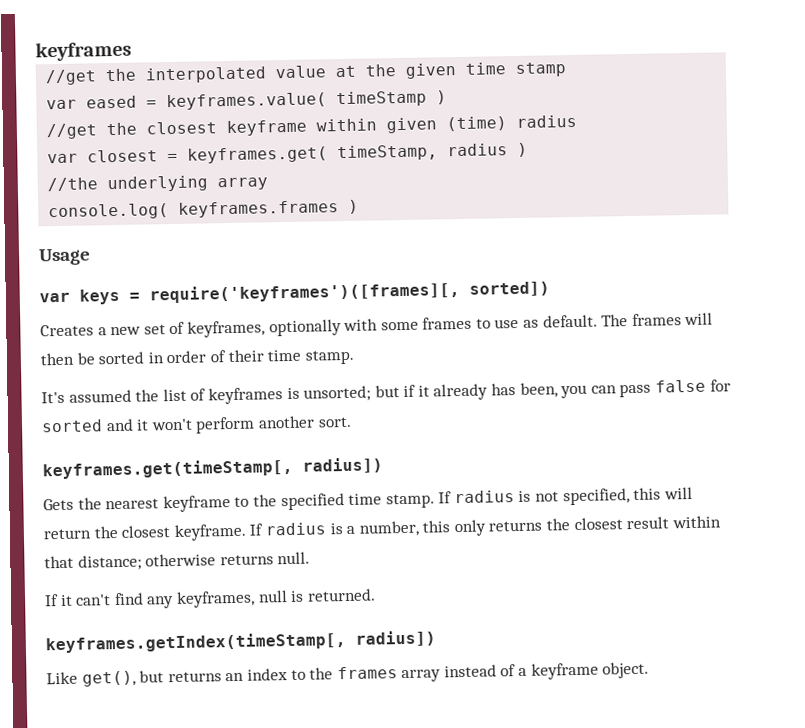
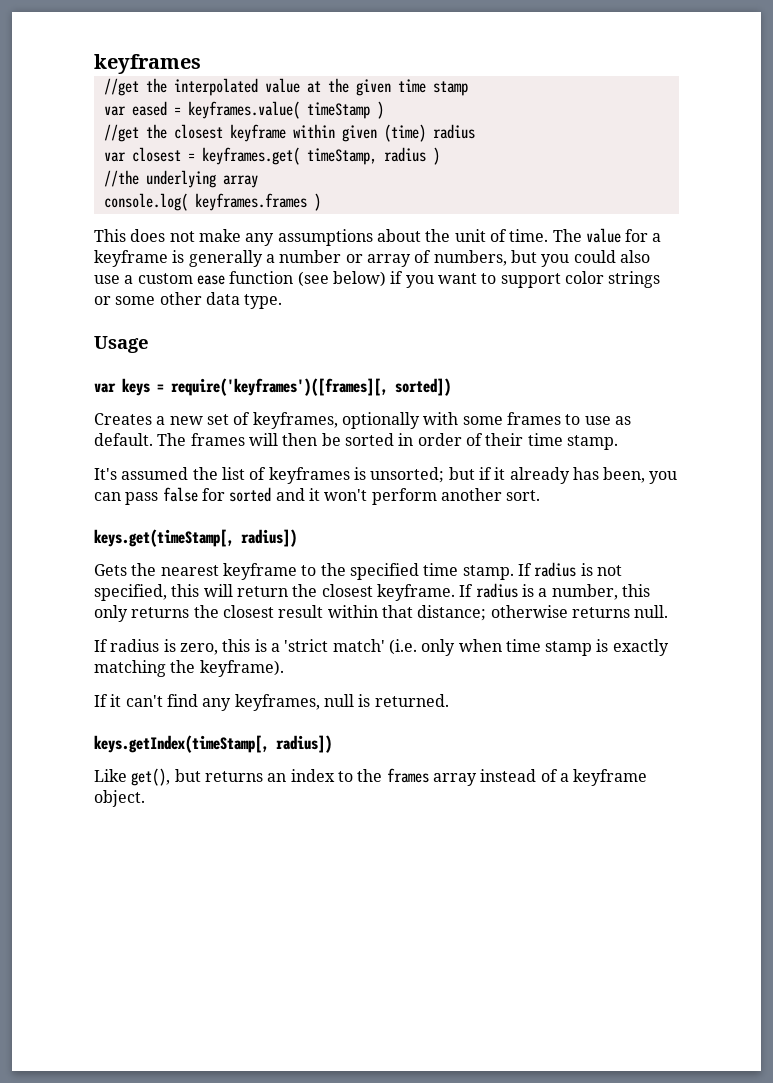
+ This does not make any assumptions about the unit of time. The value for a keyframe is generally a number or array of numbers, but you could also use a custom ease function (see below) if you want to support color strings or some other data type.
- keyframes.get(timeStamp[, radius])
+ keys.get(timeStamp[, radius])
+ If radius is zero, this is a 'strict match' (i.e. only when time stamp is exactly matching the keyframe).
- keyframes.getIndex(timeStamp[, radius])
+ keys.getIndex(timeStamp[, radius])

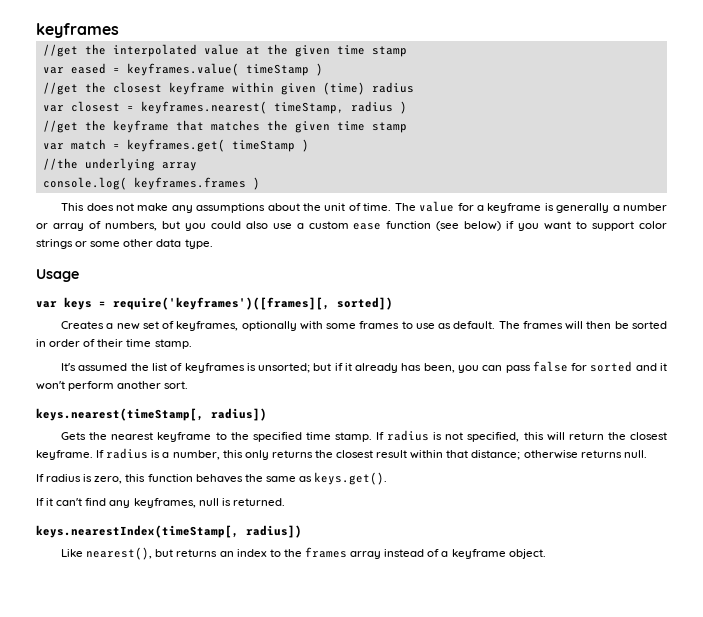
- var closest = keyframes.get( timeStamp, radius )
+ var closest = keyframes.nearest( timeStamp, radius )
+ //get the keyframe that matches the given time stamp
+ var match = keyframes.get( timeStamp )
- keys.get(timeStamp[, radius])
+ keys.nearest(timeStamp[, radius])
- If radius is zero, this is a 'strict match' (i.e. only when time stamp is exactly matching the keyframe).
+ If radius is zero, this function behaves the same as keys.get().
- keys.getIndex(timeStamp[, radius])
+ keys.nearestIndex(timeStamp[, radius])
- Like get(), but returns an index to the frames array instead of a keyframe object.
+ Like nearest(), but returns an index to the frames array instead of a keyframe object.

